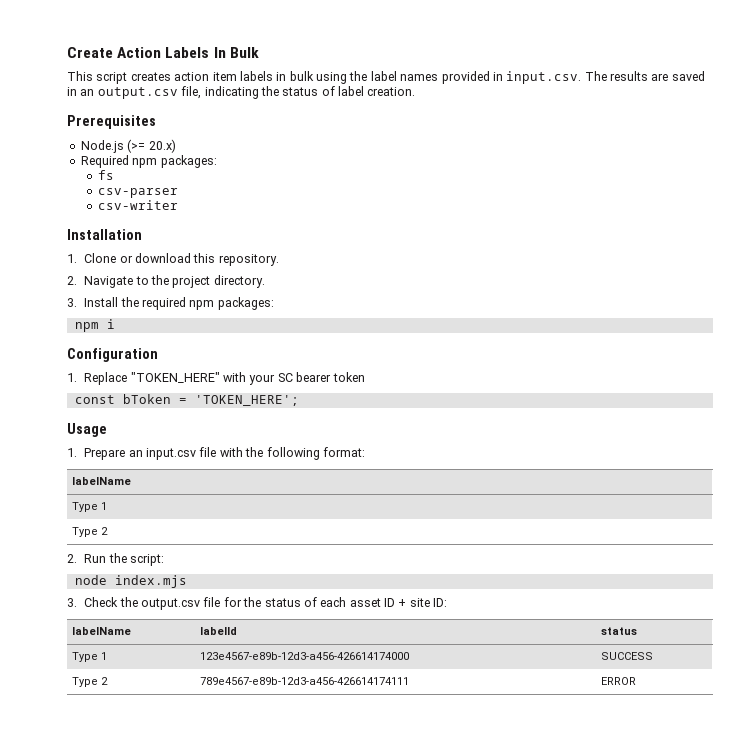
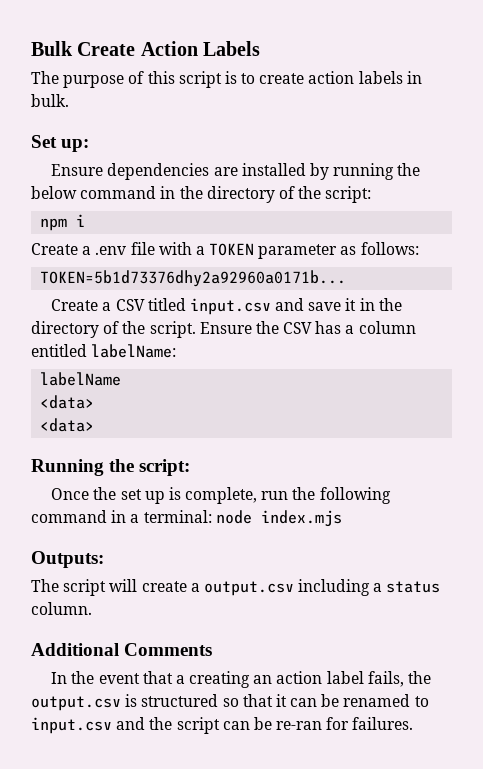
- Create Action Labels In Bulk
- This script creates action item labels in bulk using the label names provided in input.csv. The results are saved in an output.csv file, indicating the status of label creation.
- Prerequisites
- Node.js (>= 20.x)
- Required npm packages:
- fs
- csv-parser
- csv-writer
- Installation
- 1. Clone or download this repository.
- 2. Navigate to the project directory.
- 3. Install the required npm packages:
+ Bulk Create Action Labels
+ The purpose of this script is to create action labels in bulk.
+ Set up:
+ Ensure dependencies are installed by running the below command in the directory of the script:
  npm i
- Configuration
- 1. Replace "TOKEN_HERE" with your SC bearer token
- const bToken = 'TOKEN_HERE';
- Usage
- 1. Prepare an input.csv file with the following format:
+ Create a .env file with a TOKEN parameter as follows:
+ TOKEN=5b1d73376dhy2a92960a0171b...
+ Create a CSV titled input.csv and save it in the directory of the script. Ensure the CSV has a column entitled labelName:
  labelName
- Type 1
- Type 2
- 2. Run the script:
- node index.mjs
- 3. Check the output.csv file for the status of each asset ID + site ID:
- labelName | labelId | status
- Type 1 | 123e4567-e89b-12d3-a456-426614174000 | SUCCESS
- Type 2 | 789e4567-e89b-12d3-a456-426614174111 | ERROR
+ <data>
+ <data>
+ Running the script:
+ Once the set up is complete, run the following command in a terminal: node index.mjs
+ Outputs:
+ The script will create a output.csv including a status column.
+ Additional Comments
+ In the event that a creating an action label fails, the output.csv is structured so that it can be renamed to input.csv and the script can be re-ran for failures.

